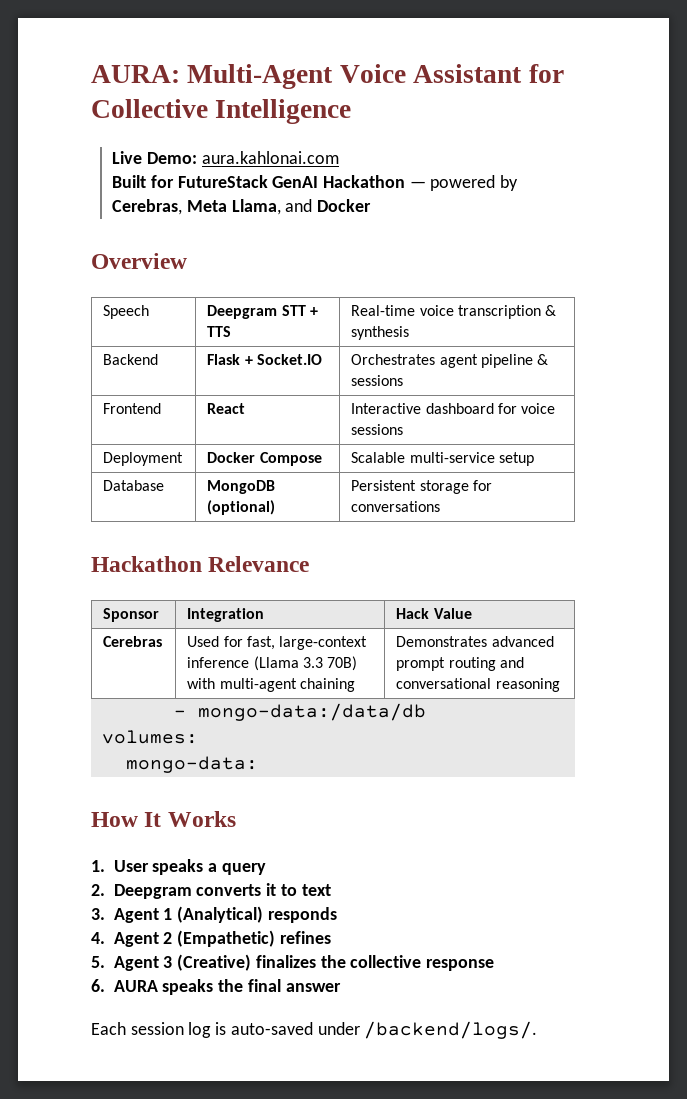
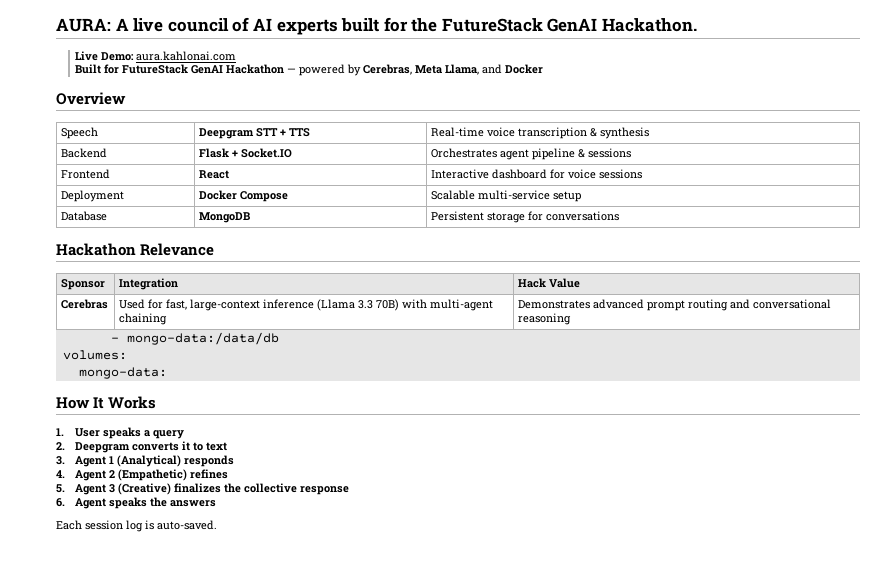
- AURA: Multi-Agent Voice Assistant for Collective Intelligence
+ AURA: A live council of AI experts built for the FutureStack GenAI Hackathon.
- Database | MongoDB (optional) | Persistent storage for conversations
+ Database | MongoDB | Persistent storage for conversations
- 6. AURA speaks the final answer
+ 6. Agent speaks the answers
- Each session log is auto-saved under /backend/logs/.
+ Each session log is auto-saved.

